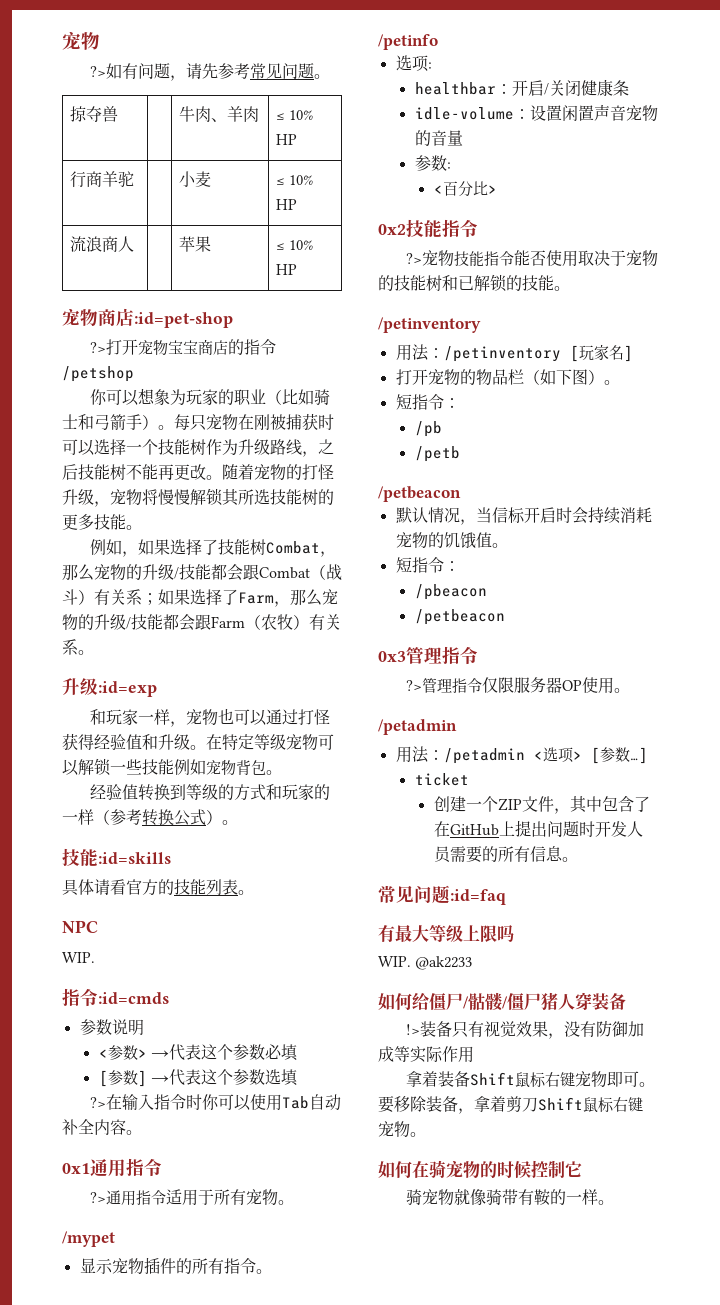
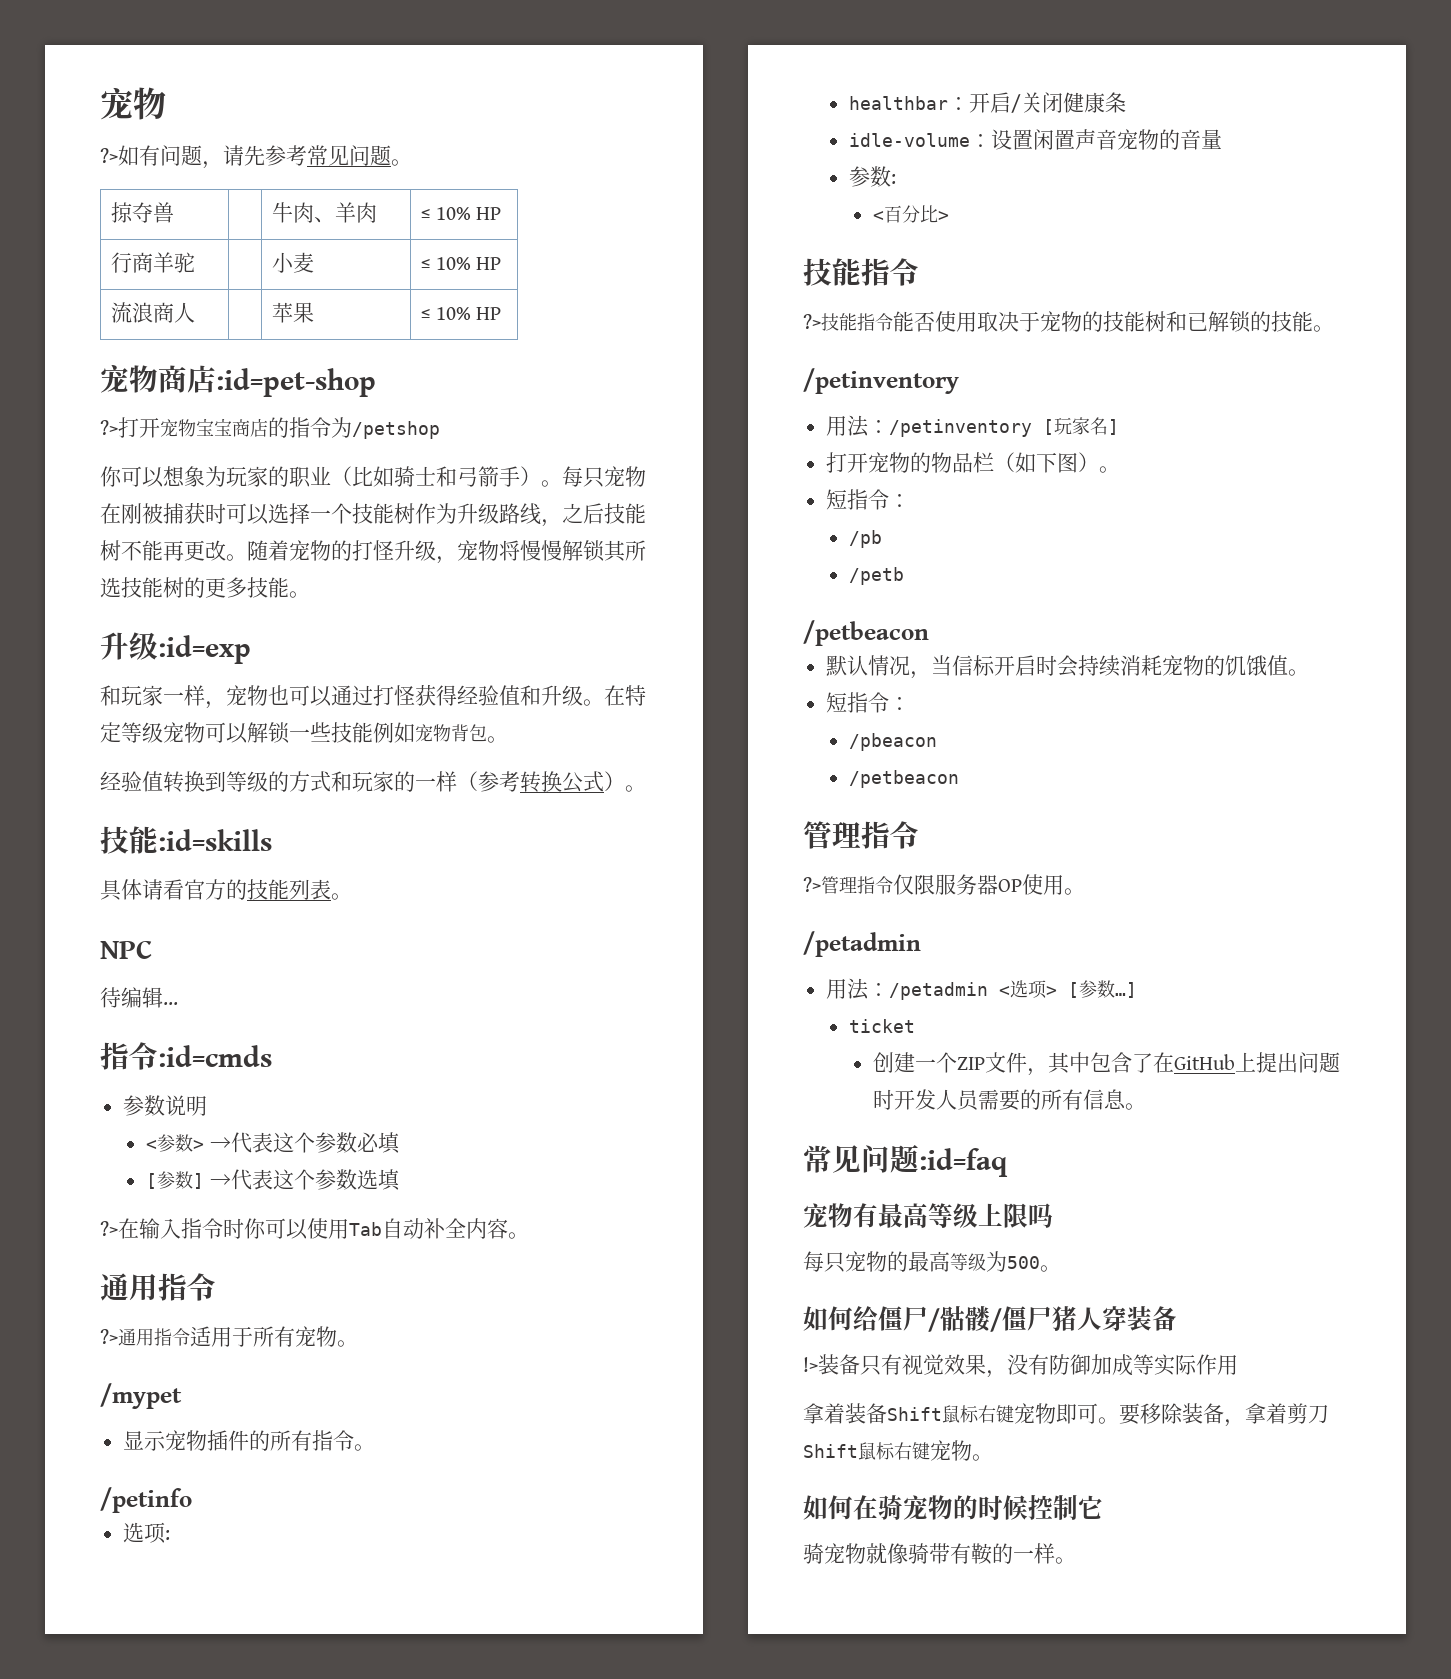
- ?>打开宠物宝宝商店的指令/petshop
+ ?>打开宠物宝宝商店的指令为/petshop
- 例如，如果选择了技能树Combat，那么宠物的升级/技能都会跟Combat（战斗）有关系；如果选择了Farm，那么宠物的升级/技能都会跟Farm（农牧）有关系。
  NPC
- WIP.
+ 待编辑...
  ?>在输入指令时你可以使用Tab自动补全内容。
- 0x1通用指令
+ 通用指令
  <百分比>
- 0x2技能指令
+ 技能指令
- ?>宠物技能指令能否使用取决于宠物的技能树和已解锁的技能。
+ ?>技能指令能否使用取决于宠物的技能树和已解锁的技能。
  /pbeacon
  /petbeacon
- 0x3管理指令
+ 管理指令
- 有最大等级上限吗
+ 宠物有最高等级上限吗
- WIP. @ak2233
+ 每只宠物的最高等级为500。

